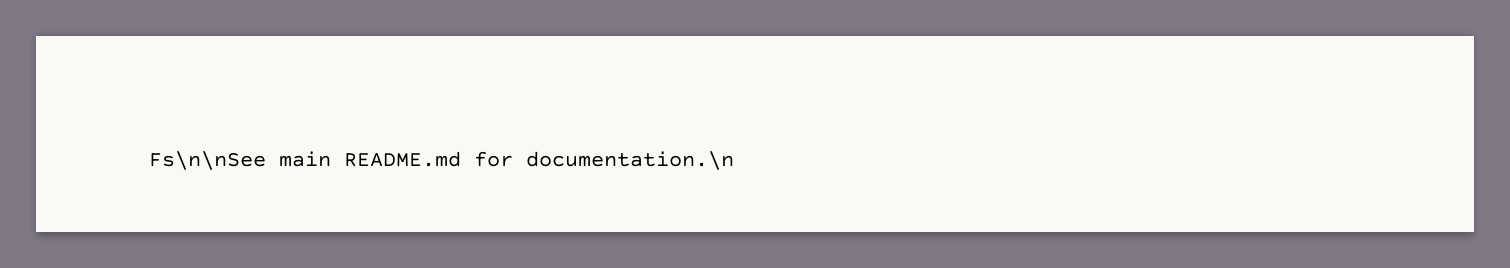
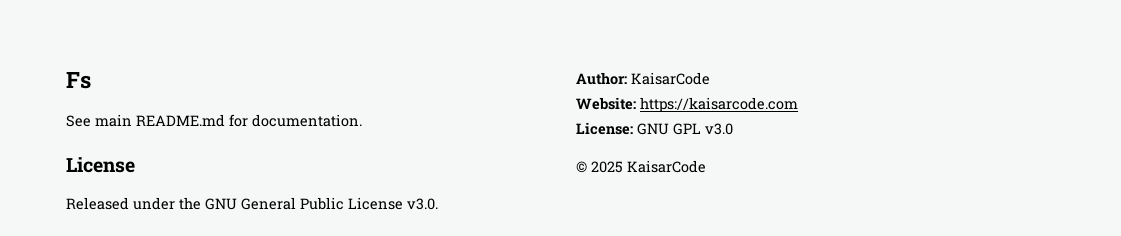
- Fs\n\nSee main README.md for documentation.\n
+ Fs
+ See main README.md for documentation.
+ License
+ Released under the GNU General Public License v3.0.
+ Author: KaisarCode
+ Website: https://kaisarcode.com
+ License: GNU GPL v3.0
+ © 2025 KaisarCode

